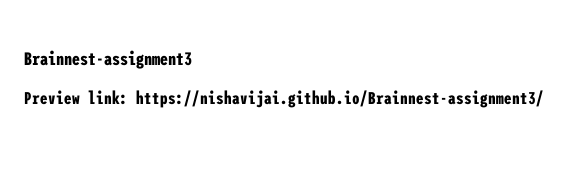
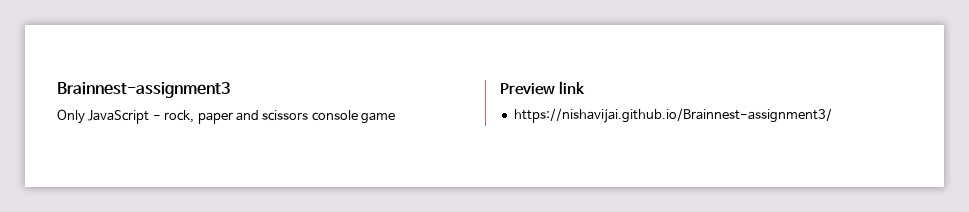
+ Only JavaScript - rock, paper and scissors console game
- Preview link: https://nishavijai.github.io/Brainnest-assignment3/
+ Preview link
+ https://nishavijai.github.io/Brainnest-assignment3/

